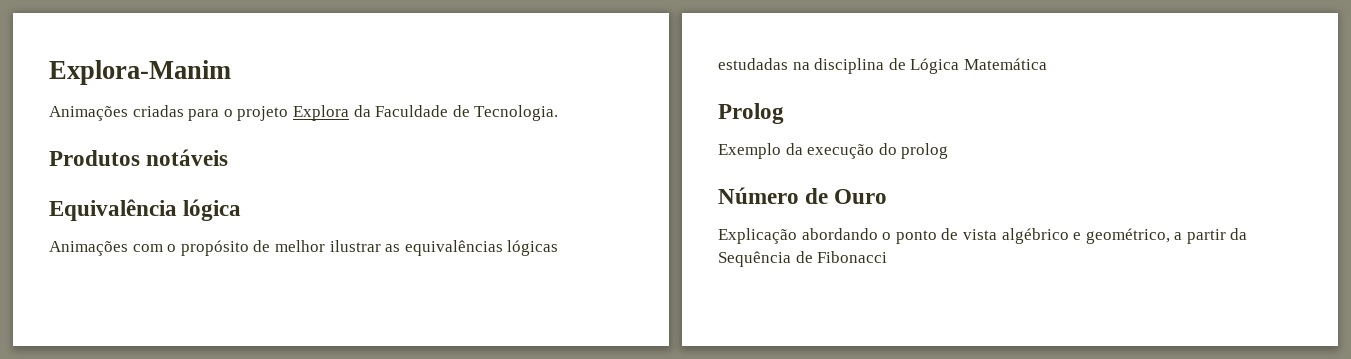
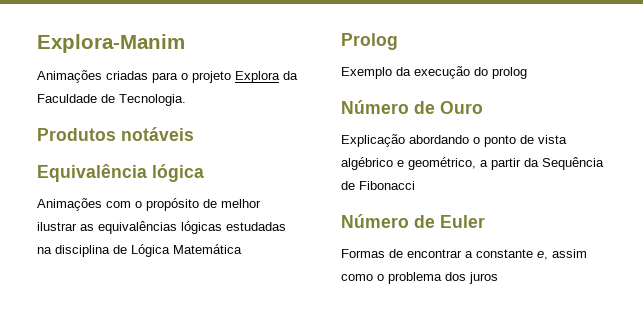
+ Número de Euler
+ Formas de encontrar a constante e, assim como o problema dos juros

